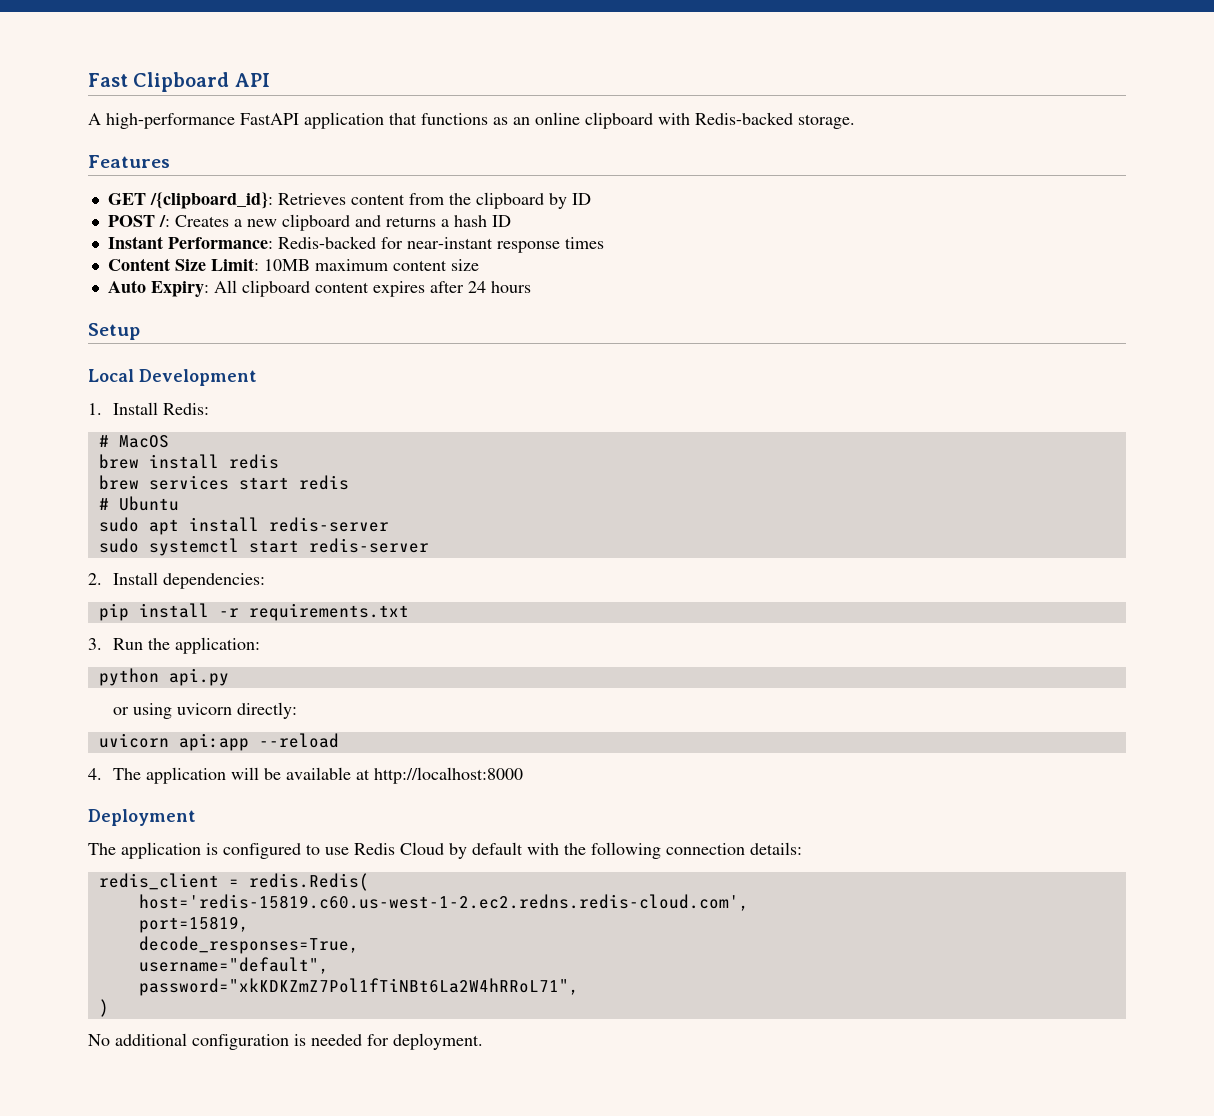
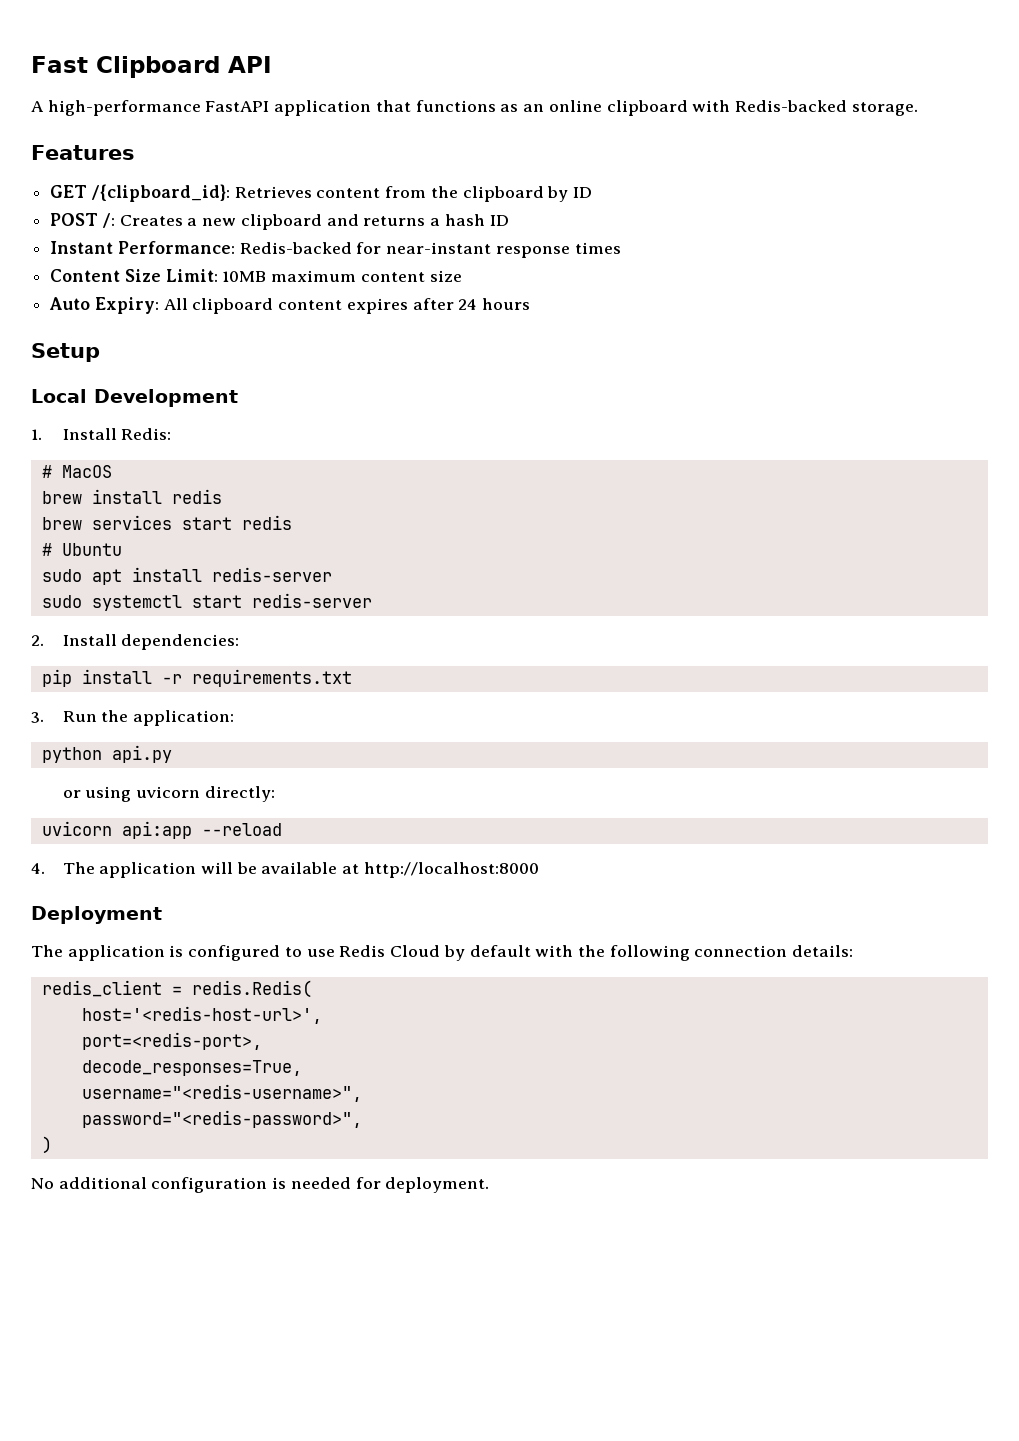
- host='redis-15819.c60.us-west-1-2.ec2.redns.redis-cloud.com',
- port=15819,
+ host='<redis-host-url>',
+ port=<redis-port>,
- username="default",
- password="xkKDKZmZ7Pol1fTiNBt6La2W4hRRoL71",
+ username="<redis-username>",
+ password="<redis-password>",

